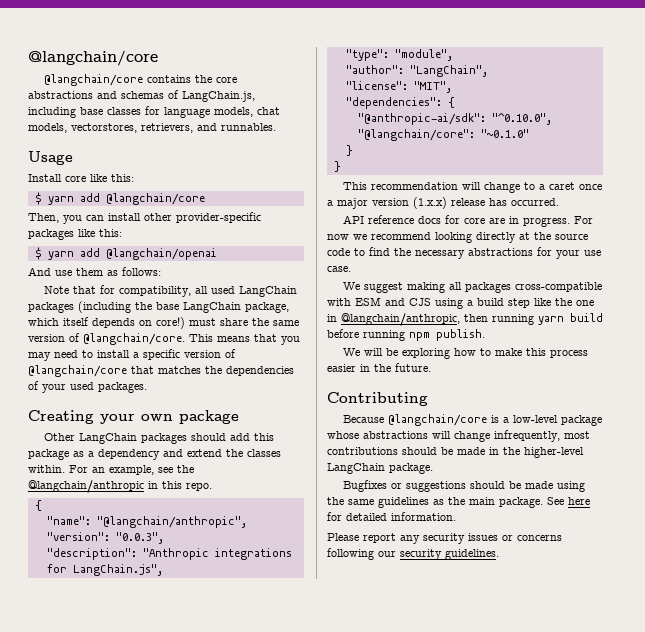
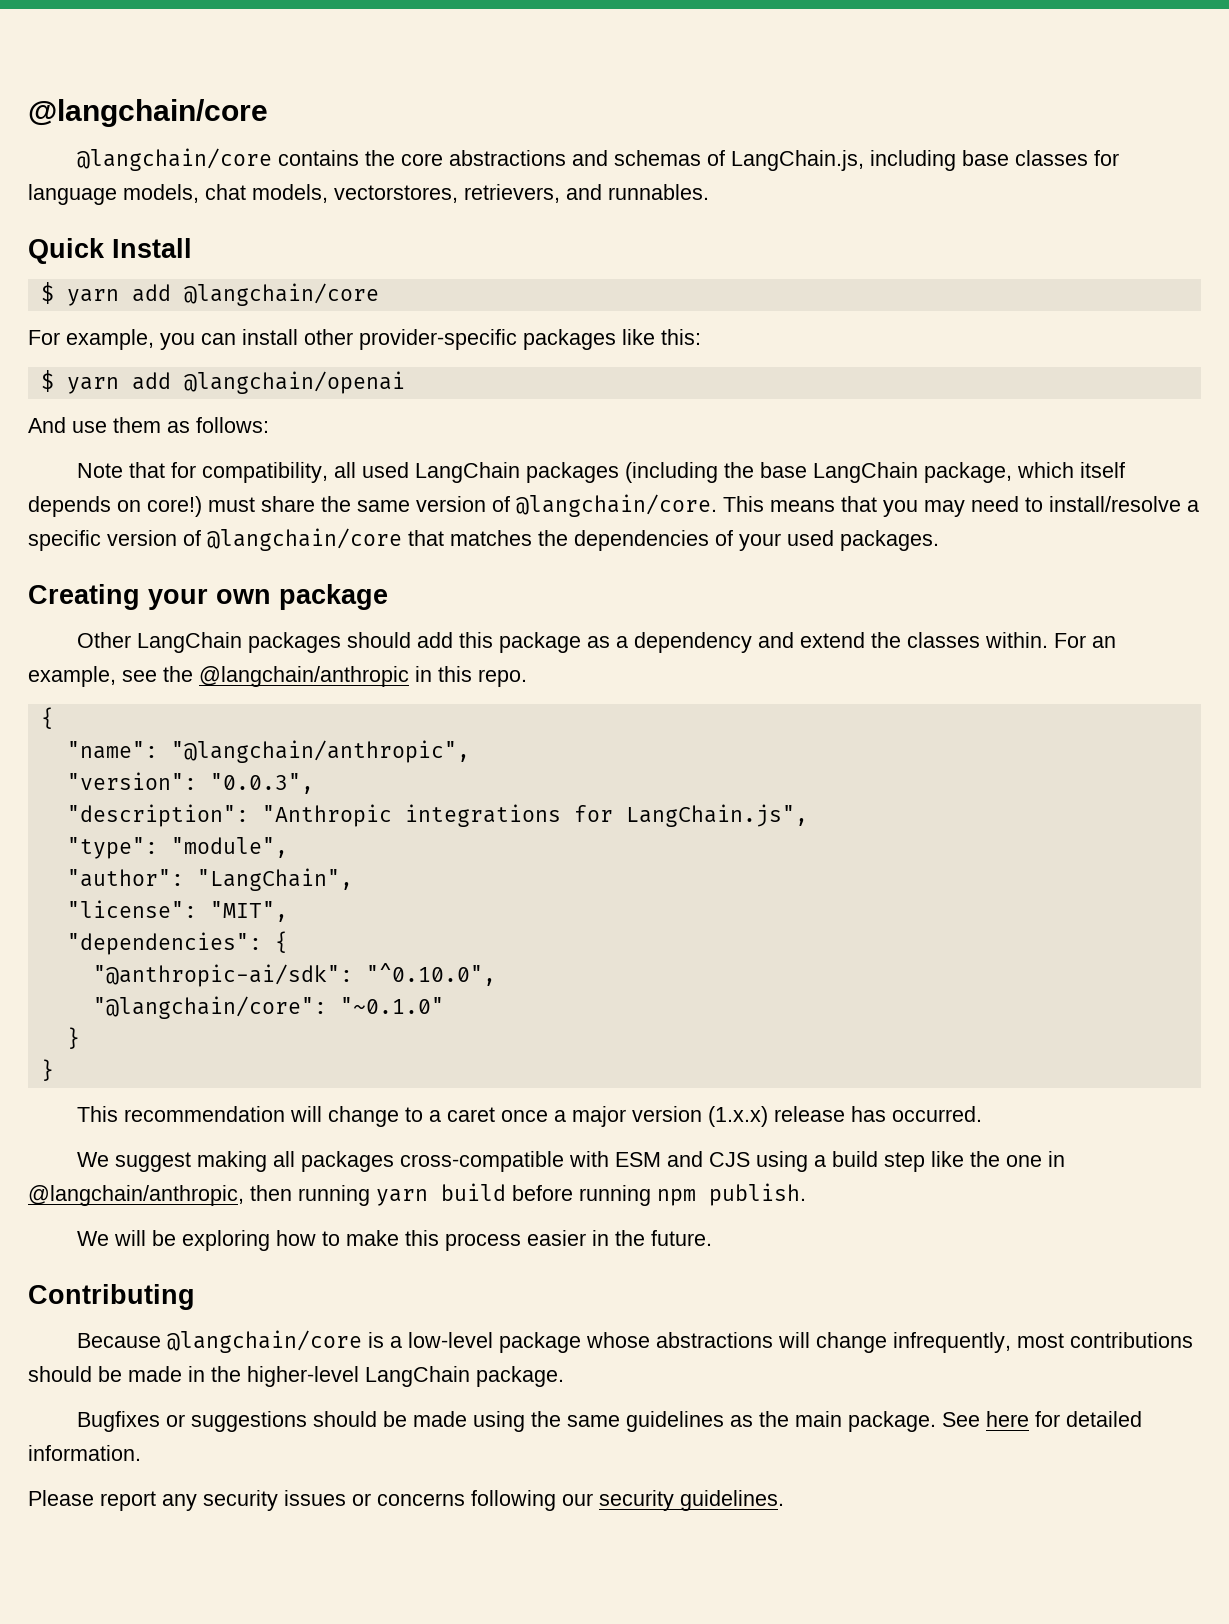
- Usage
- Install core like this:
+ Quick Install
- Then, you can install other provider-specific packages like this:
+ For example, you can install other provider-specific packages like this:
- This means that you may need to install a specific version of @langchain/core that matches the dependencies of your used packages.
+ This means that you may need to install/resolve a specific version of @langchain/core that matches the dependencies of your used packages.
- API reference docs for core are in progress. For now we recommend looking directly at the source code to find the necessary abstractions for your use case.

